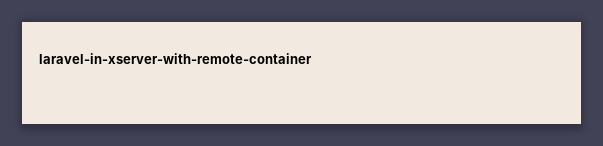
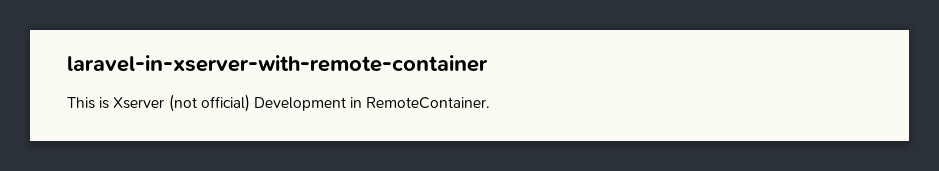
+ This is Xserver (not official) Development in RemoteContainer.

